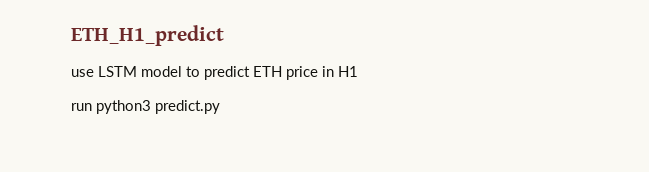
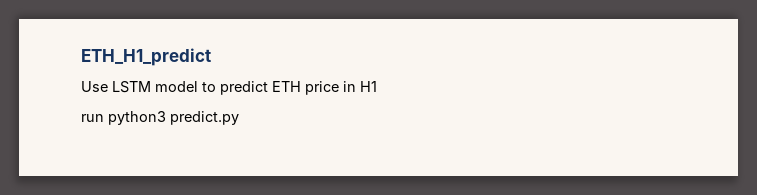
- use LSTM model to predict ETH price in H1
+ Use LSTM model to predict ETH price in H1

